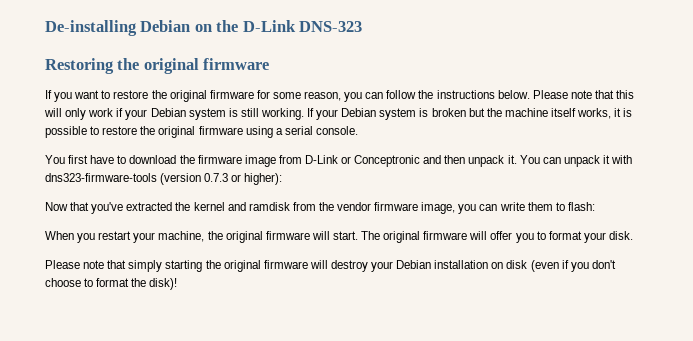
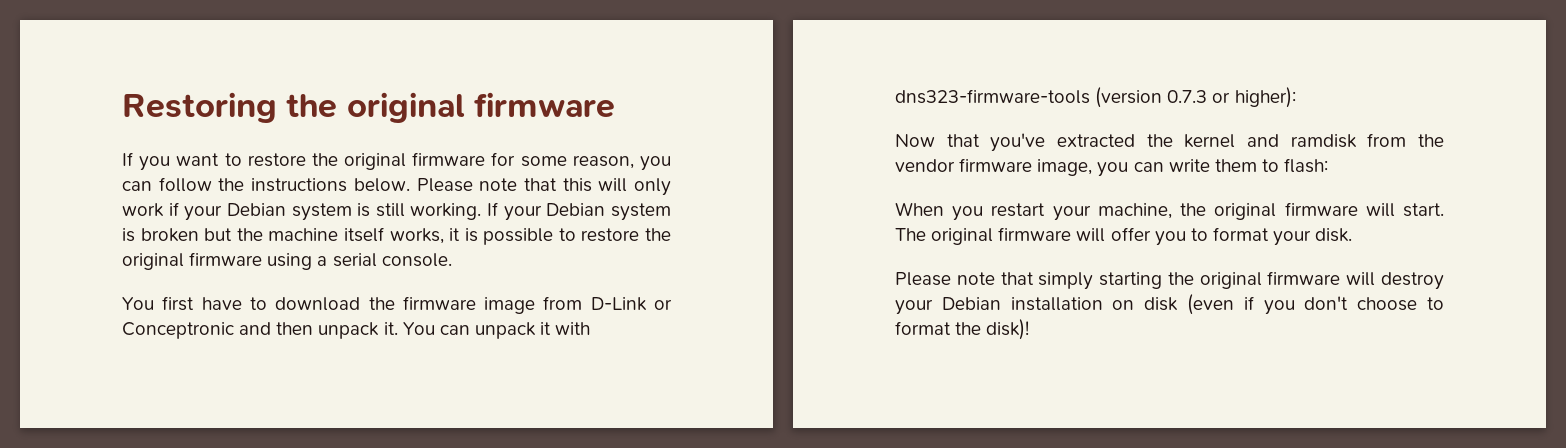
- De-installing Debian on the D-Link DNS-323

